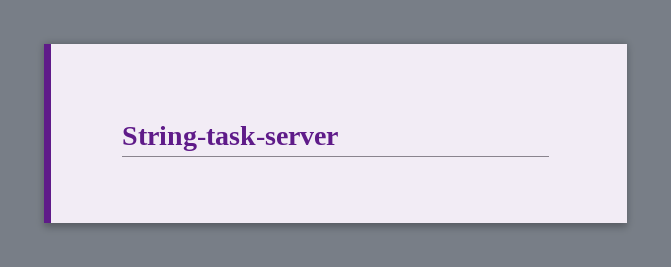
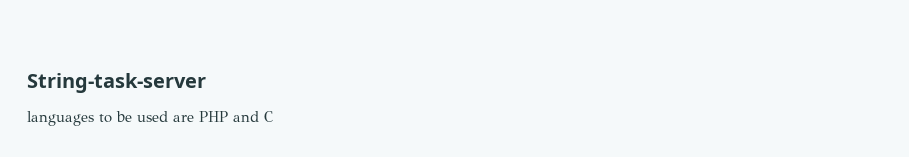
+ languages to be used are PHP and C

